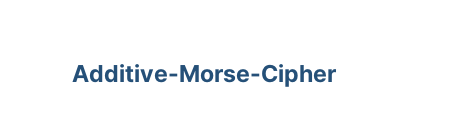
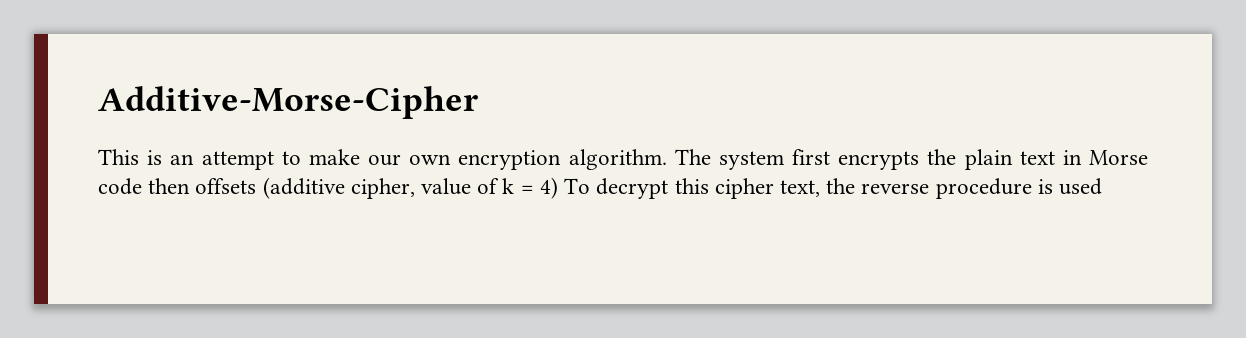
+ This is an attempt to make our own encryption algorithm. The system first encrypts the plain text in Morse code then offsets (additive cipher, value of k = 4) To decrypt this cipher text, the reverse procedure is used

